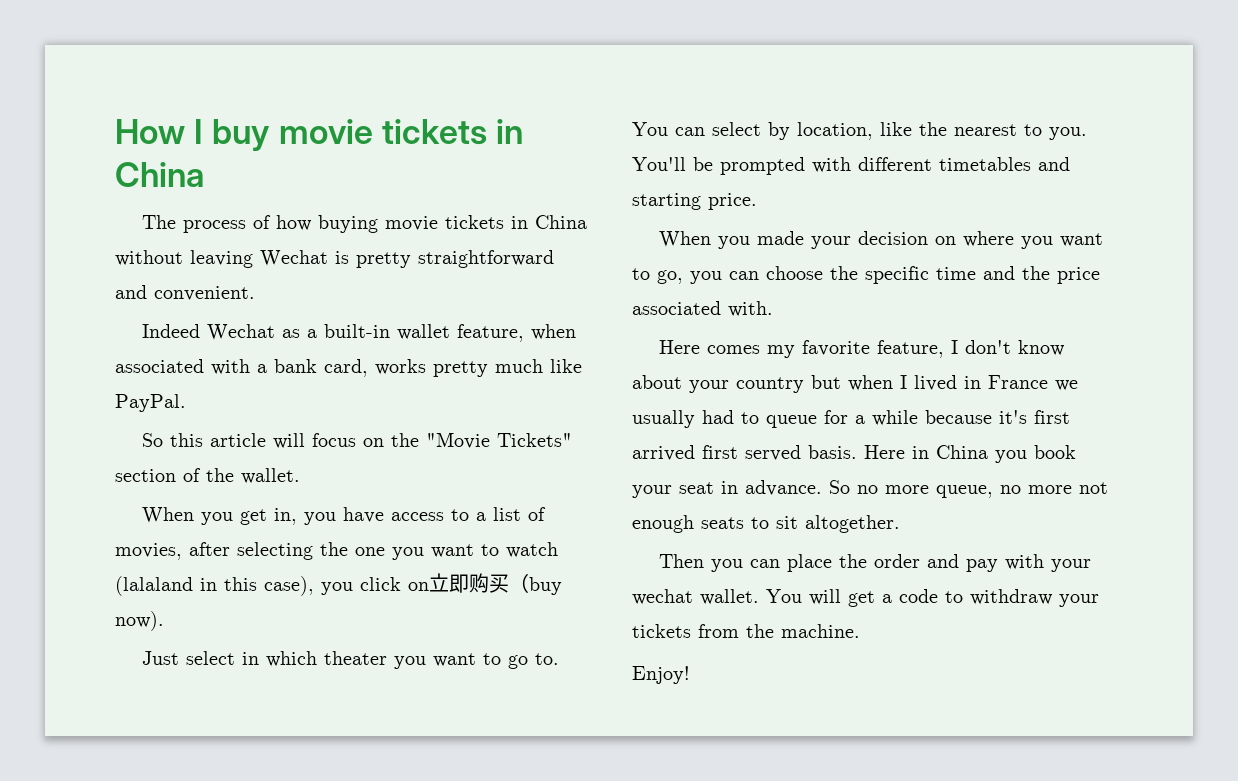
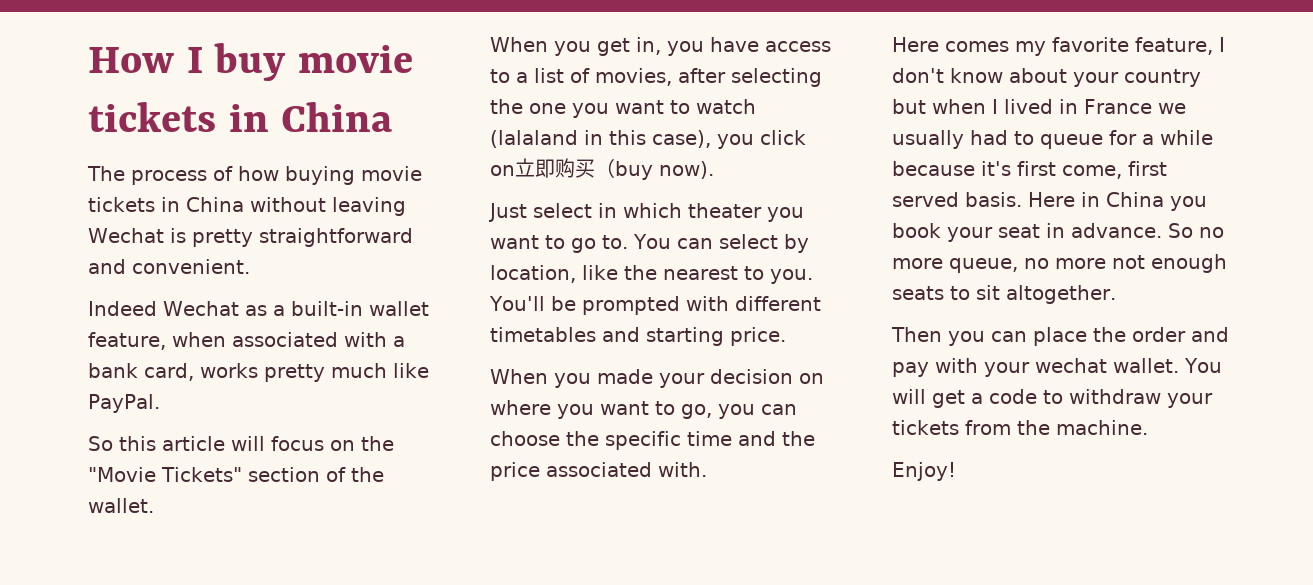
- Here comes my favorite feature, I don't know about your country but when I lived in France we usually had to queue for a while because it's first arrived first served basis.
+ Here comes my favorite feature, I don't know about your country but when I lived in France we usually had to queue for a while because it's first come, first served basis.

